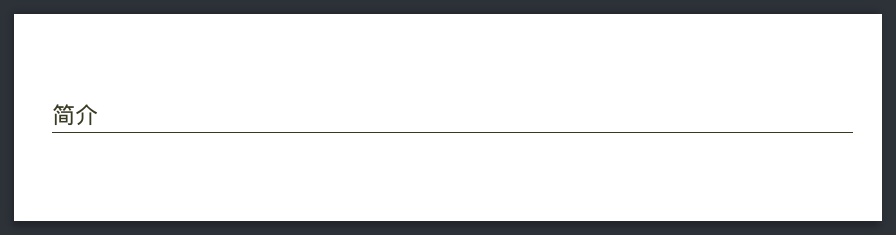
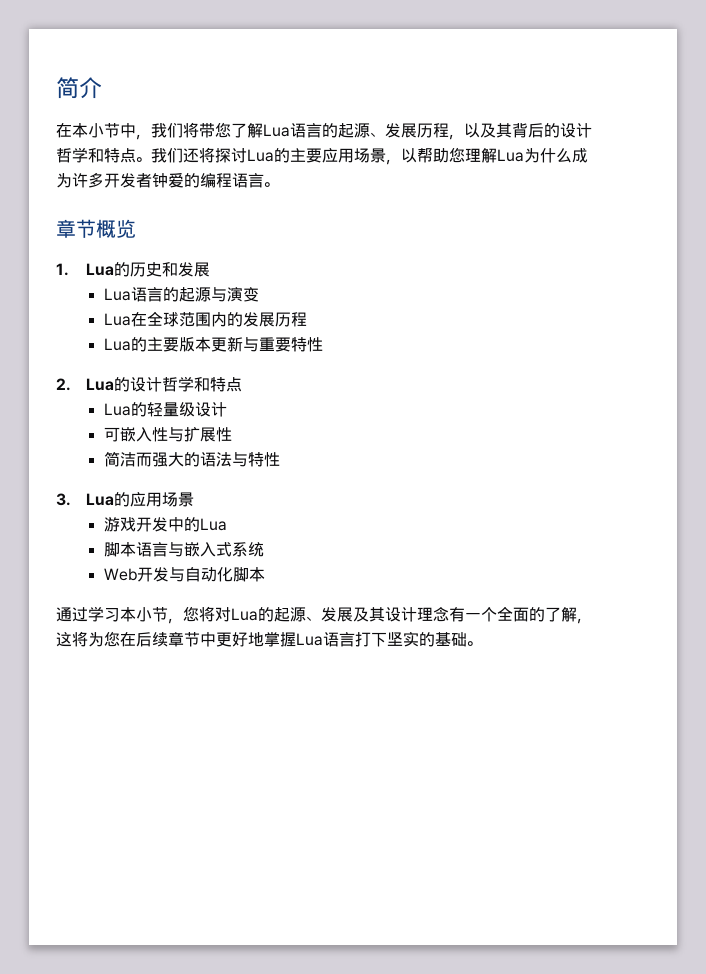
+ 在本小节中，我们将带您了解Lua语言的起源、发展历程，以及其背后的设计哲学和特点。我们还将探讨Lua的主要应用场景，以帮助您理解Lua为什么成为许多开发者钟爱的编程语言。
+ 章节概览
+ 1. Lua的历史和发展
+ Lua语言的起源与演变
+ Lua在全球范围内的发展历程
+ Lua的主要版本更新与重要特性
+ 2. Lua的设计哲学和特点
+ Lua的轻量级设计
+ 可嵌入性与扩展性
+ 简洁而强大的语法与特性
+ 3. Lua的应用场景
+ 游戏开发中的Lua
+ 脚本语言与嵌入式系统
+ Web开发与自动化脚本
+ 通过学习本小节，您将对Lua的起源、发展及其设计理念有一个全面的了解，这将为您在后续章节中更好地掌握Lua语言打下坚实的基础。

